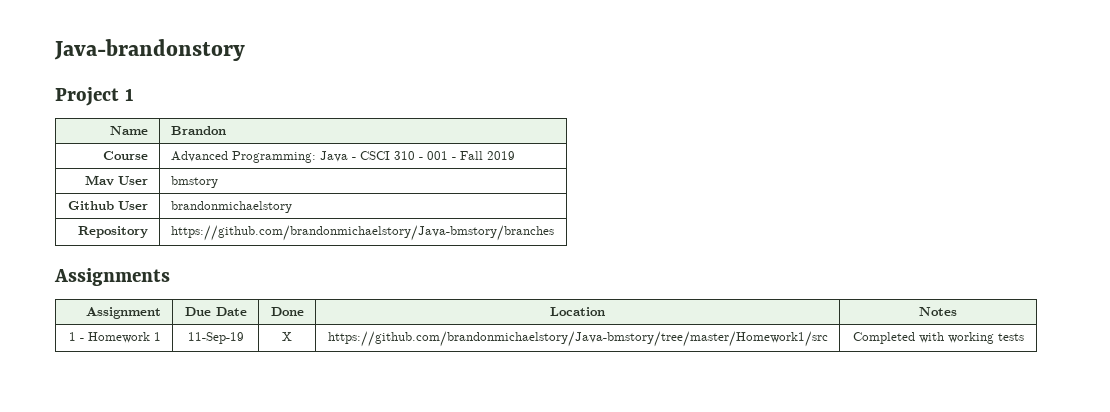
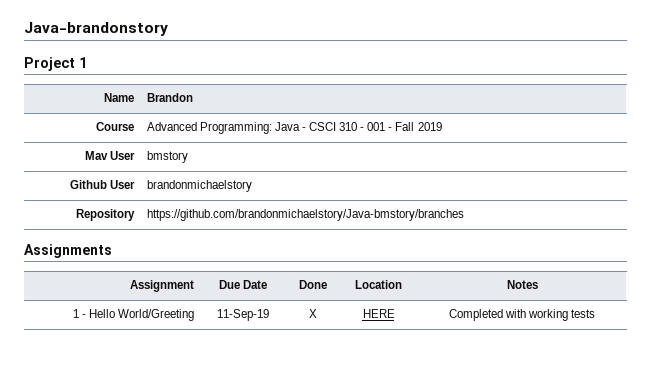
- 1 - Homework 1 | 11-Sep-19 | X | https://github.com/brandonmichaelstory/Java-bmstory/tree/master/Homework1/src | Completed with working tests
+ 1 - Hello World/Greeting | 11-Sep-19 | X | HERE | Completed with working tests

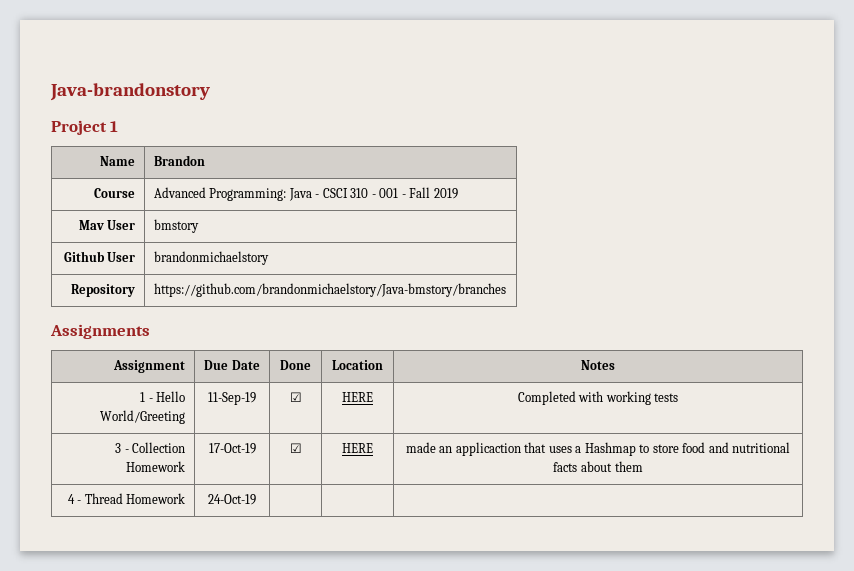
- 1 - Hello World/Greeting | 11-Sep-19 | X | HERE | Completed with working tests
+ 1 - Hello World/Greeting | 11-Sep-19 | ☑ | HERE | Completed with working tests
+ 3 - Collection Homework | 17-Oct-19 | ☑ | HERE | made an applicaction that uses a Hashmap to store food and nutritional facts about them
+ 4 - Thread Homework | 24-Oct-19 | | |

